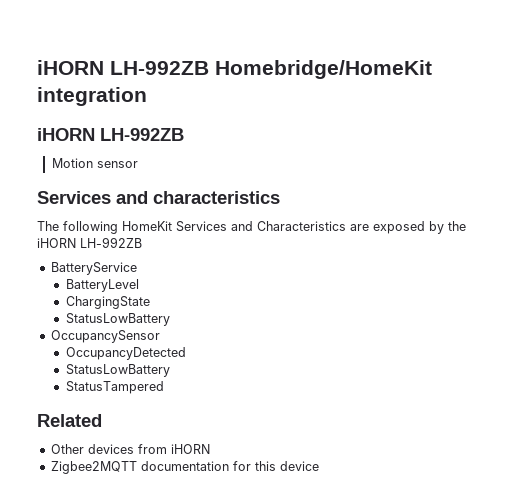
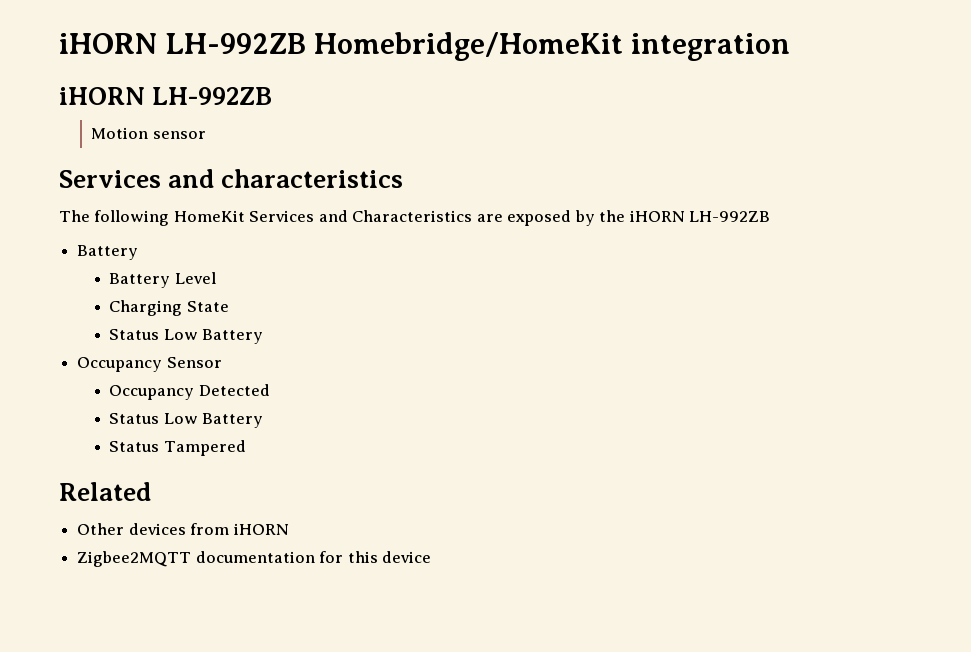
  The following HomeKit Services and Characteristics are exposed by the iHORN LH-992ZB
- BatteryService
- BatteryLevel
- ChargingState
- StatusLowBattery
- OccupancySensor
- OccupancyDetected
- StatusLowBattery
- StatusTampered
+ Battery
+ Battery Level
+ Charging State
+ Status Low Battery
+ Occupancy Sensor
+ Occupancy Detected
+ Status Low Battery
+ Status Tampered

